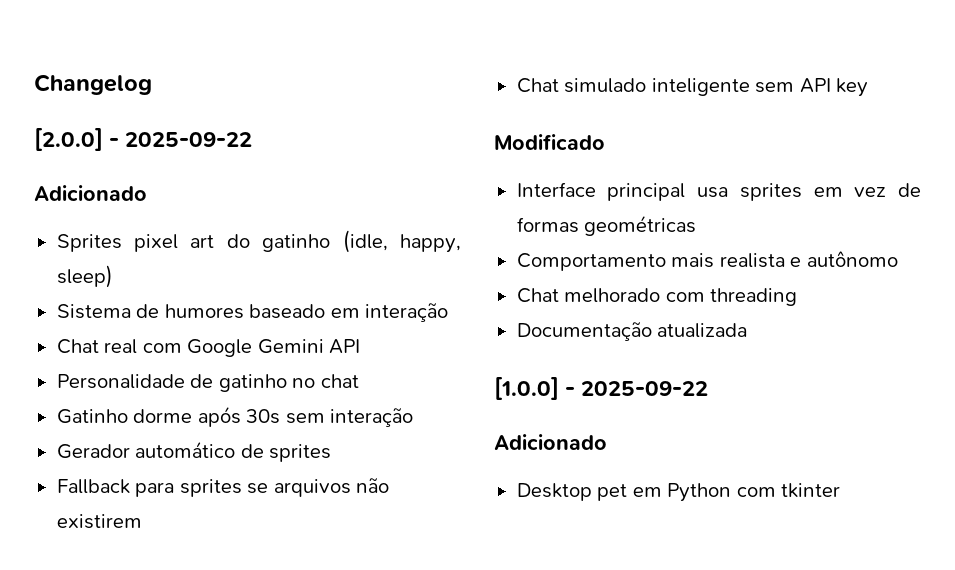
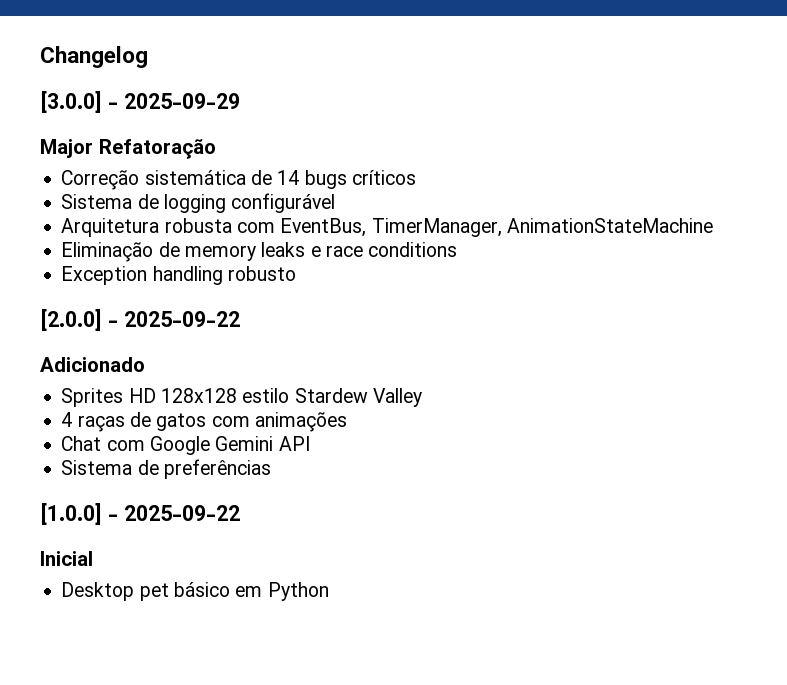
+ [3.0.0] - 2025-09-29
+ Major Refatoração
+ Correção sistemática de 14 bugs críticos
+ Sistema de logging configurável
+ Arquitetura robusta com EventBus, TimerManager, AnimationStateMachine
+ Eliminação de memory leaks e race conditions
+ Exception handling robusto
- Sprites pixel art do gatinho (idle, happy, sleep)
- Sistema de humores baseado em interação
- Chat real com Google Gemini API
+ Sprites HD 128x128 estilo Stardew Valley
+ 4 raças de gatos com animações
+ Chat com Google Gemini API
- Personalidade de gatinho no chat
- Gatinho dorme após 30s sem interação
- Gerador automático de sprites
- Fallback para sprites se arquivos não existirem
- Chat simulado inteligente sem API key
- Modificado
- Interface principal usa sprites em vez de formas geométricas
- Comportamento mais realista e autônomo
- Chat melhorado com threading
- Documentação atualizada
+ Sistema de preferências
  [1.0.0] - 2025-09-22
- Adicionado
+ Inicial
- Desktop pet em Python com tkinter
+ Desktop pet básico em Python

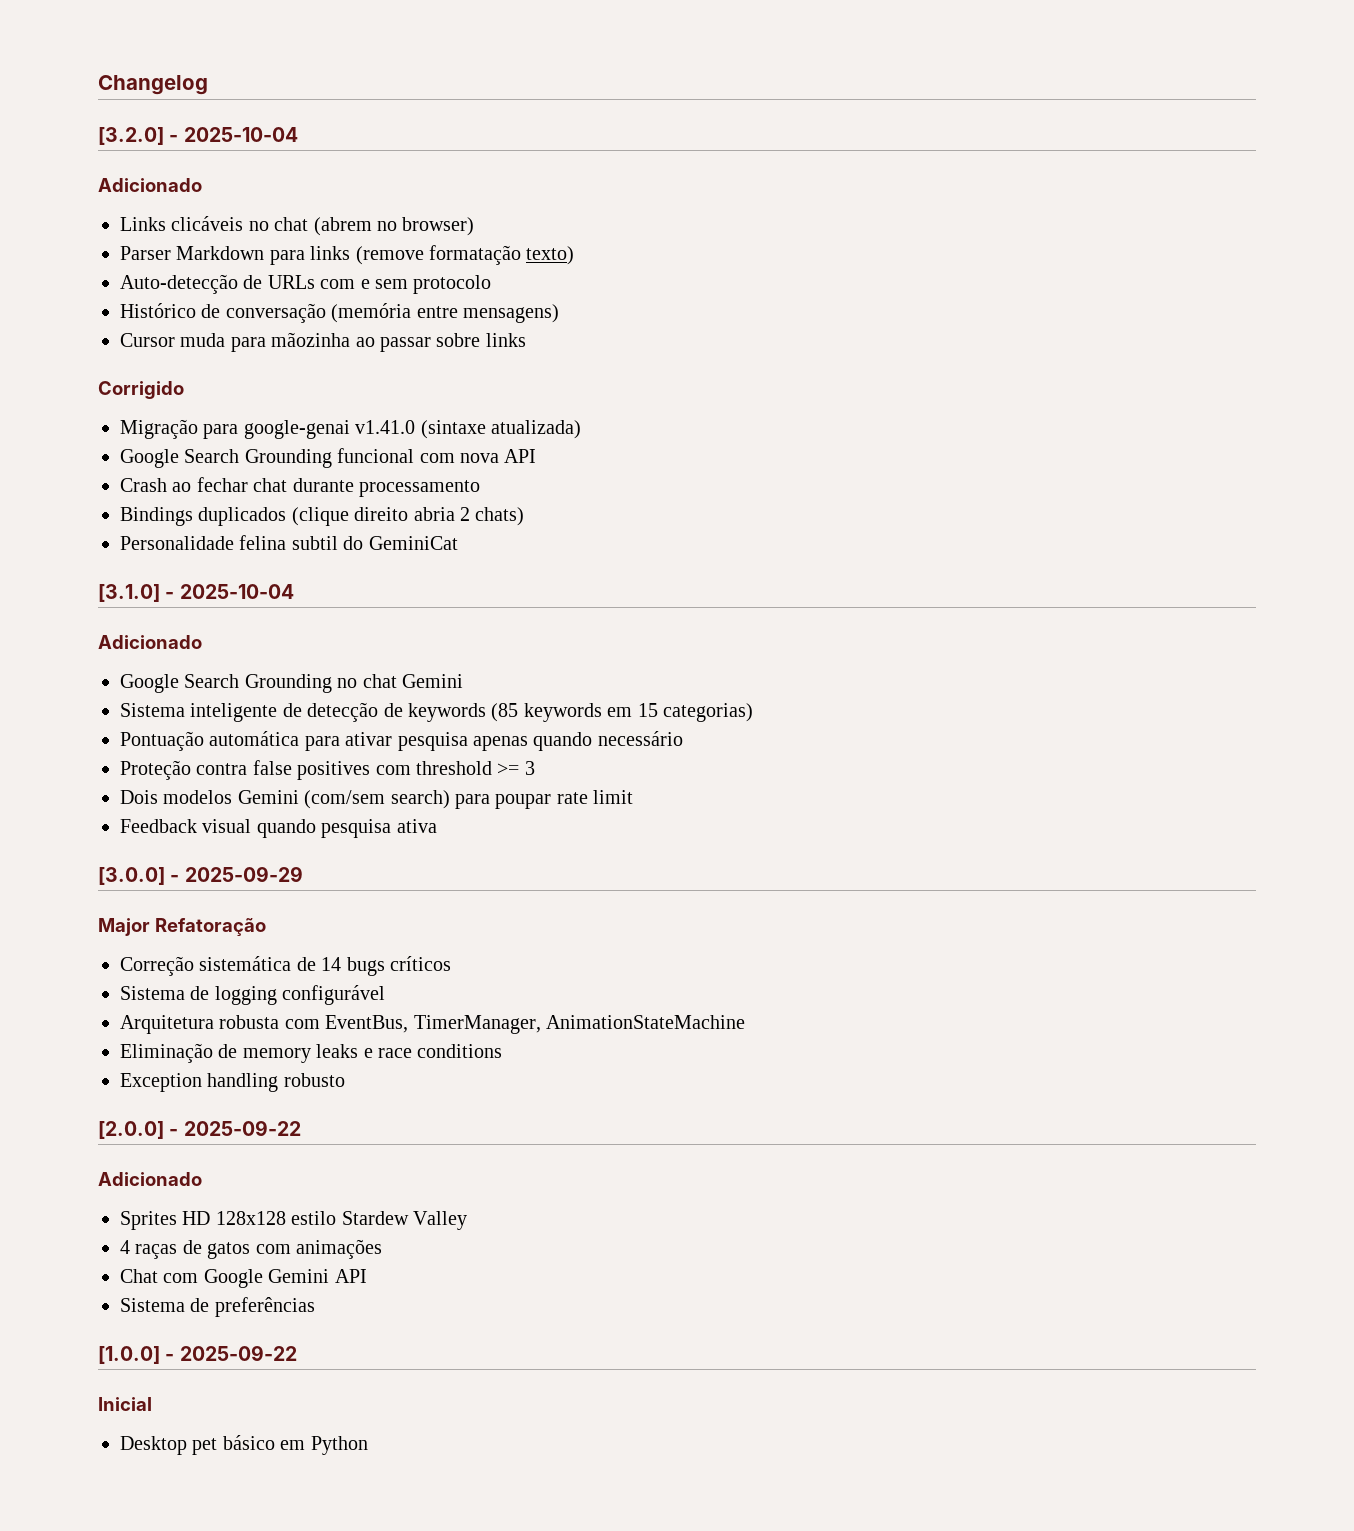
+ [3.2.0] - 2025-10-04
+ Adicionado
+ Links clicáveis no chat (abrem no browser)
+ Parser Markdown para links (remove formatação texto)
+ Auto-detecção de URLs com e sem protocolo
+ Histórico de conversação (memória entre mensagens)
+ Cursor muda para mãozinha ao passar sobre links
+ Corrigido
+ Migração para google-genai v1.41.0 (sintaxe atualizada)
+ Google Search Grounding funcional com nova API
+ Crash ao fechar chat durante processamento
+ Bindings duplicados (clique direito abria 2 chats)
+ Personalidade felina subtil do GeminiCat
+ [3.1.0] - 2025-10-04
+ Adicionado
+ Google Search Grounding no chat Gemini
+ Sistema inteligente de detecção de keywords (85 keywords em 15 categorias)
+ Pontuação automática para ativar pesquisa apenas quando necessário
+ Proteção contra false positives com threshold >= 3
+ Dois modelos Gemini (com/sem search) para poupar rate limit
+ Feedback visual quando pesquisa ativa

